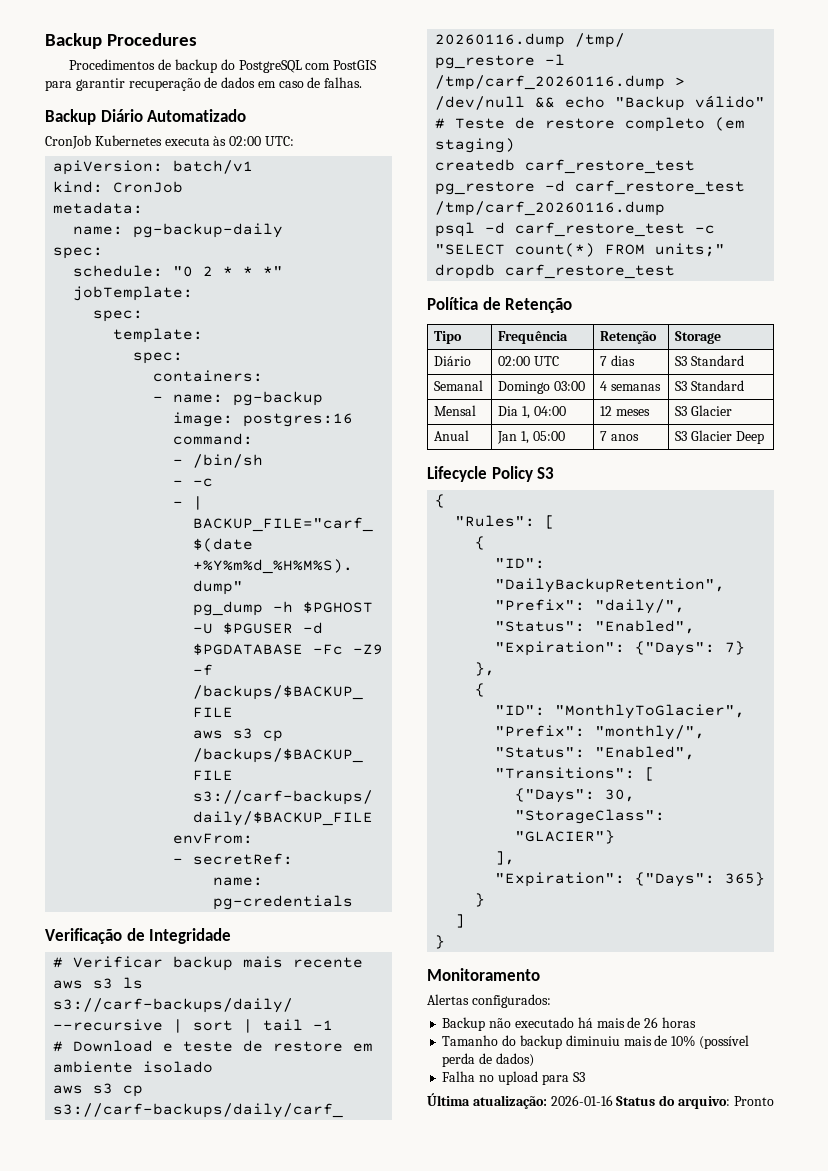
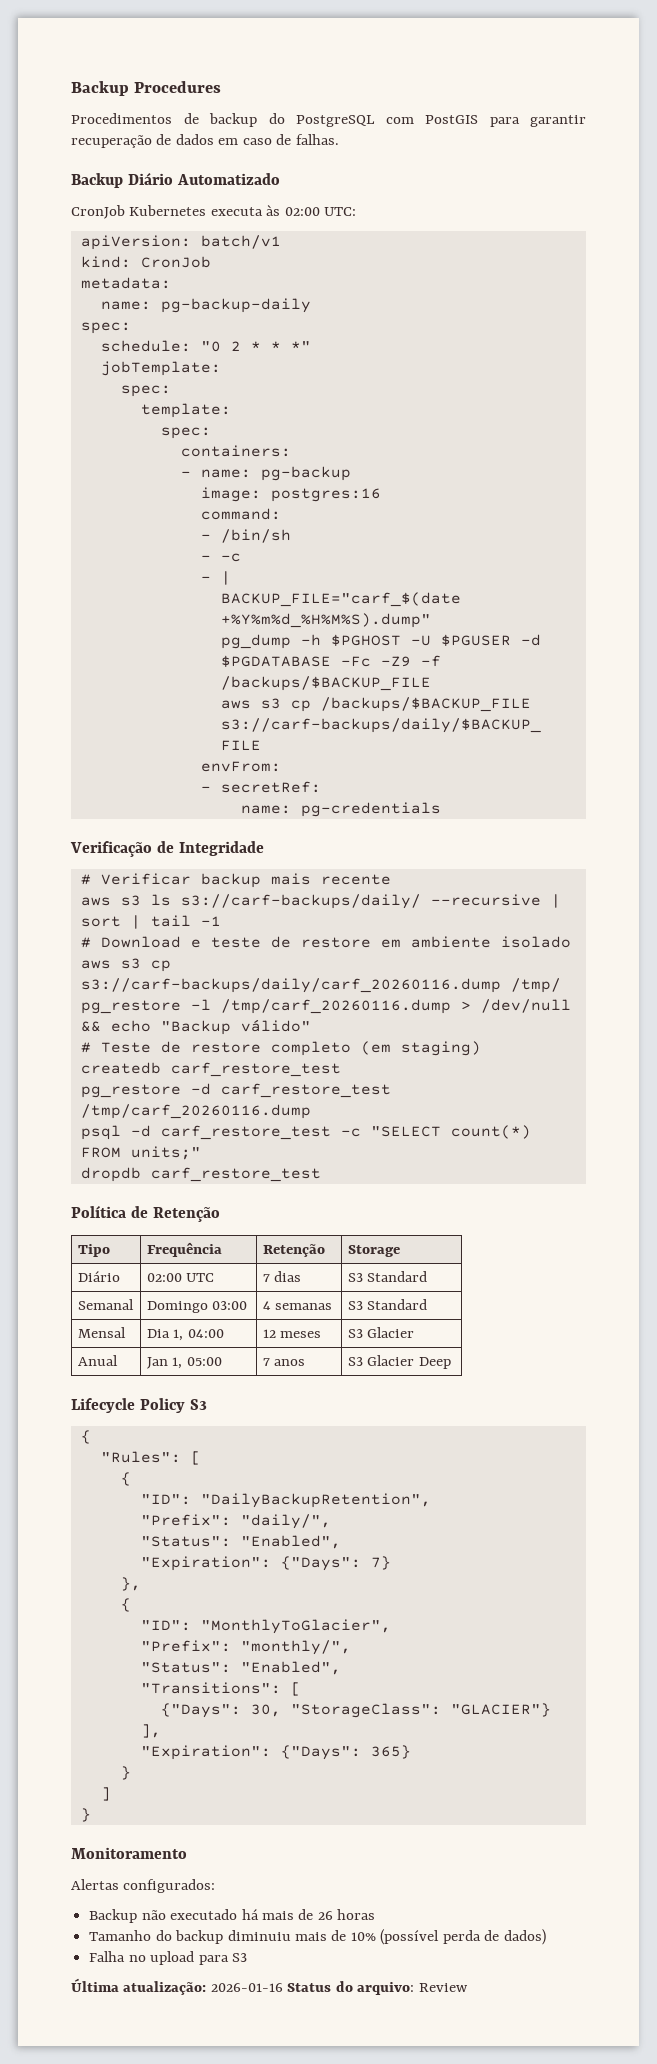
- Última atualização: 2026-01-16 Status do arquivo: Pronto
+ Última atualização: 2026-01-16 Status do arquivo: Review

